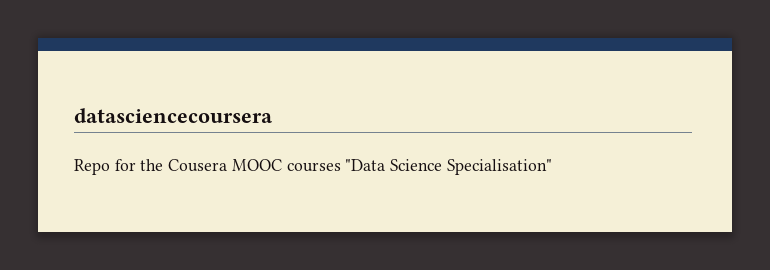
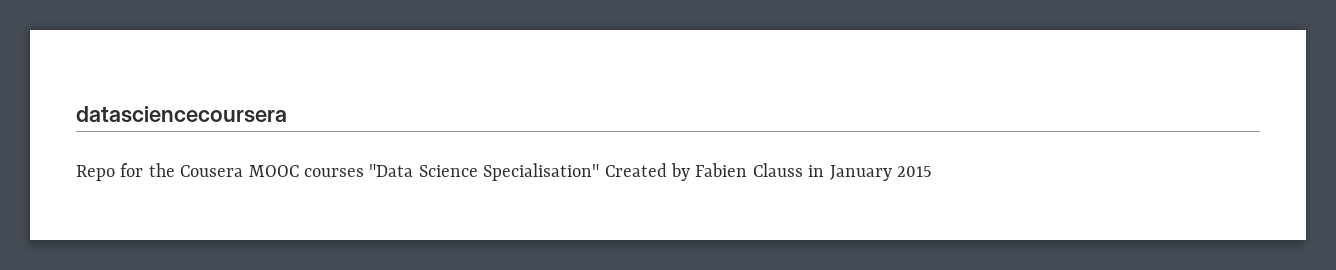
- Repo for the Cousera MOOC courses "Data Science Specialisation"
+ Repo for the Cousera MOOC courses "Data Science Specialisation" Created by Fabien Clauss in January 2015

